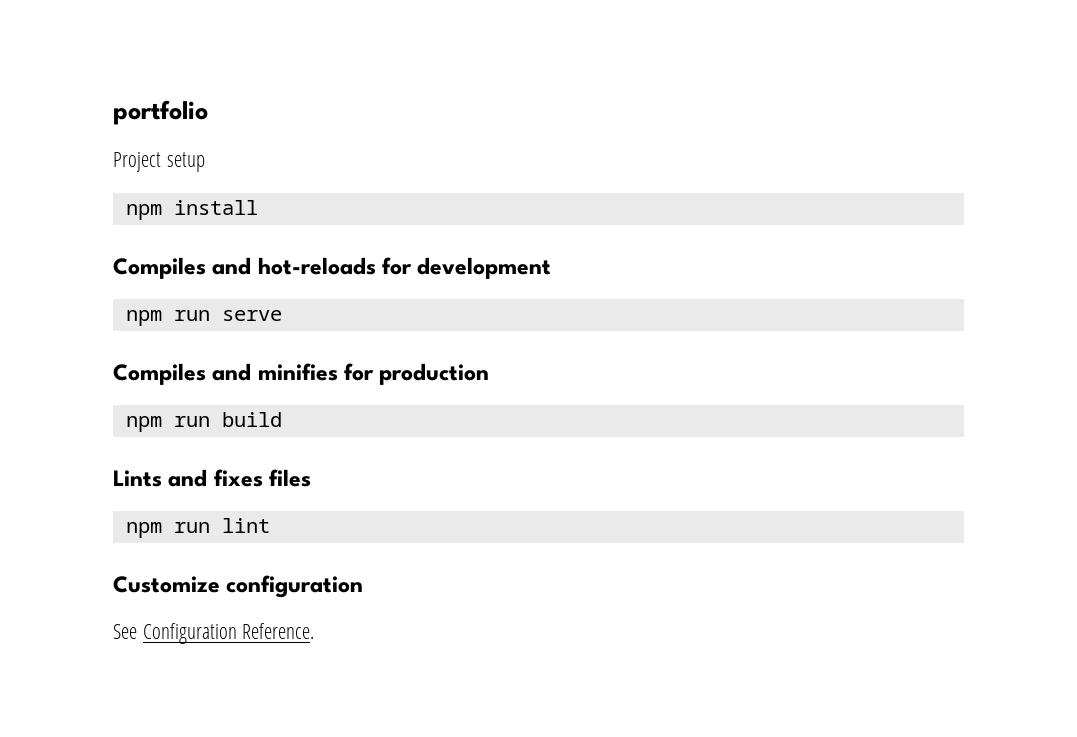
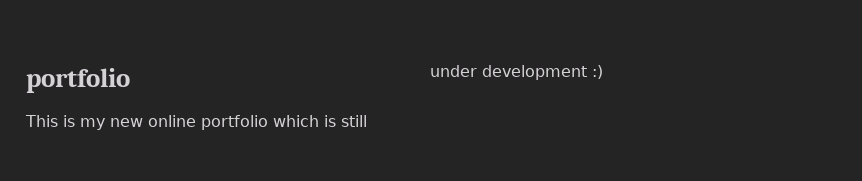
- Project setup
- npm install
- Compiles and hot-reloads for development
- npm run serve
- Compiles and minifies for production
- npm run build
- Lints and fixes files
- npm run lint
- Customize configuration
- See Configuration Reference.
+ This is my new online portfolio which is still under development :)

